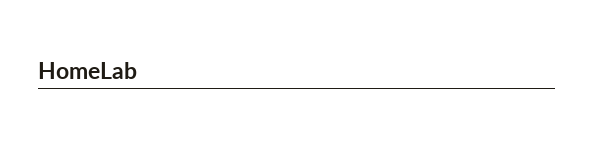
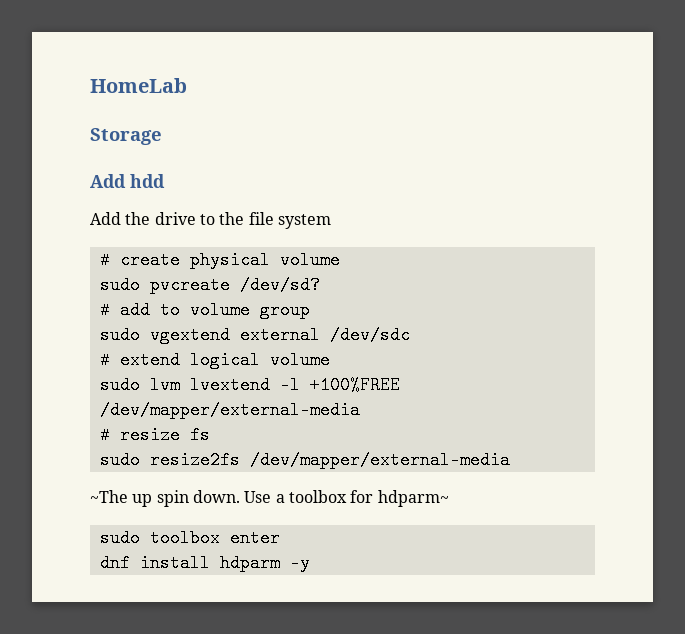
+ Storage
+ Add hdd
+ Add the drive to the file system
+ # create physical volume
+ sudo pvcreate /dev/sd?
+ # add to volume group
+ sudo vgextend external /dev/sdc
+ # extend logical volume
+ sudo lvm lvextend -l +100%FREE /dev/mapper/external-media
+ # resize fs
+ sudo resize2fs /dev/mapper/external-media
+ ~The up spin down. Use a toolbox for hdparm~
+ sudo toolbox enter
+ dnf install hdparm -y

